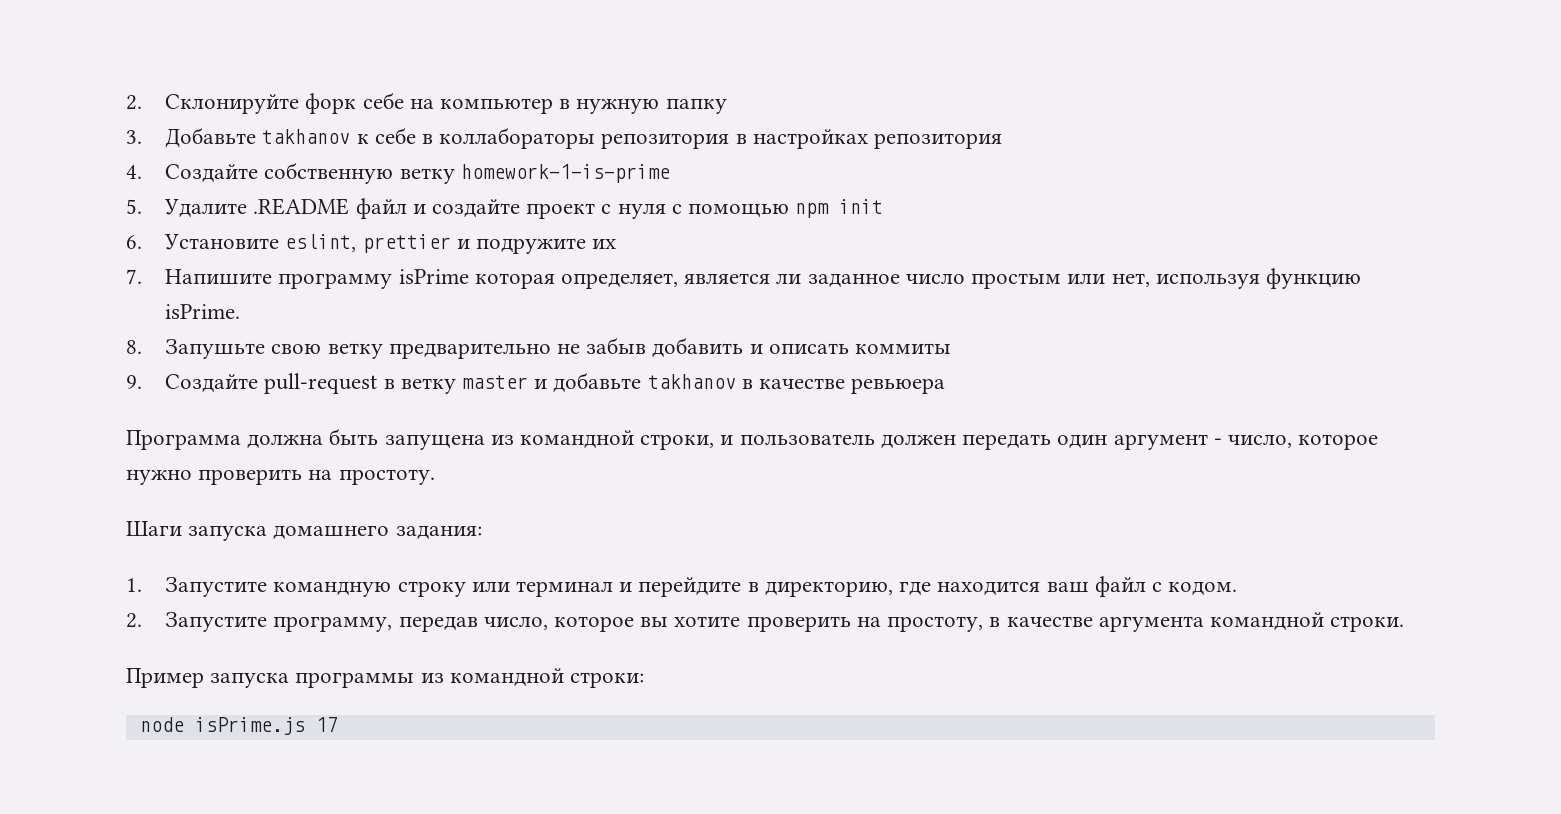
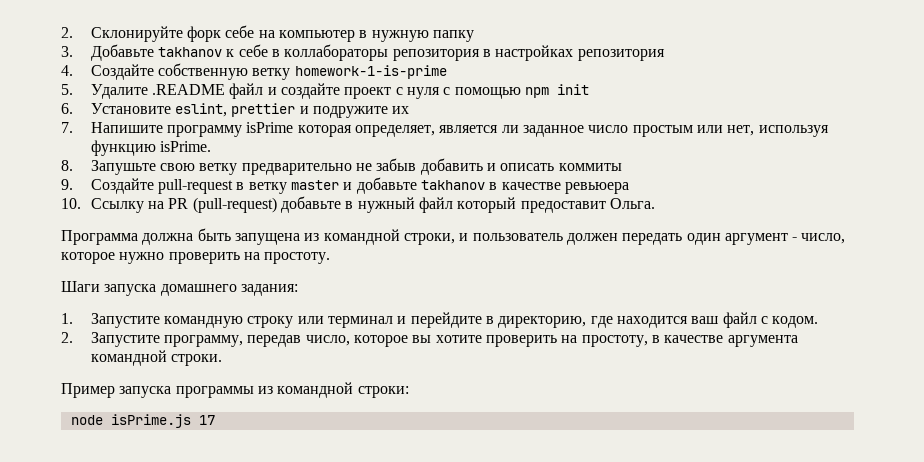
+ 10. Ссылку на PR (pull-request) добавьте в нужный файл который предоставит Ольга.

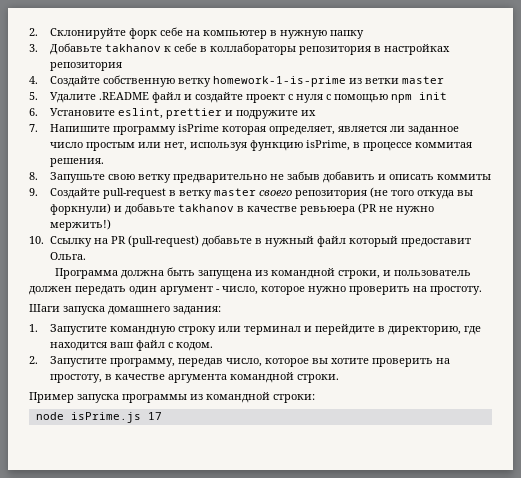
- 4. Создайте собственную ветку homework-1-is-prime
+ 4. Создайте собственную ветку homework-1-is-prime из ветки master
- 7. Напишите программу isPrime которая определяет, является ли заданное число простым или нет, используя функцию isPrime.
+ 7. Напишите программу isPrime которая определяет, является ли заданное число простым или нет, используя функцию isPrime, в процессе коммитая решения.
- 9. Создайте pull-request в ветку master и добавьте takhanov в качестве ревьюера
+ 9. Создайте pull-request в ветку master своего репозитория (не того откуда вы форкнули) и добавьте takhanov в качестве ревьюера (PR не нужно мержить!)

